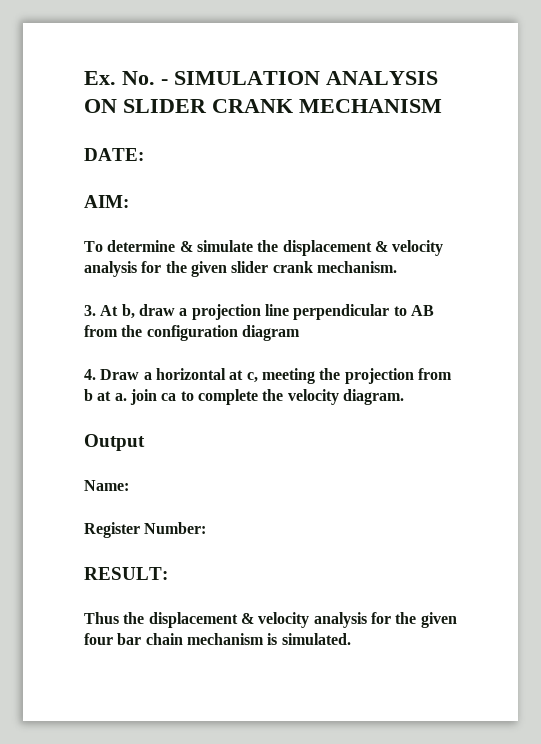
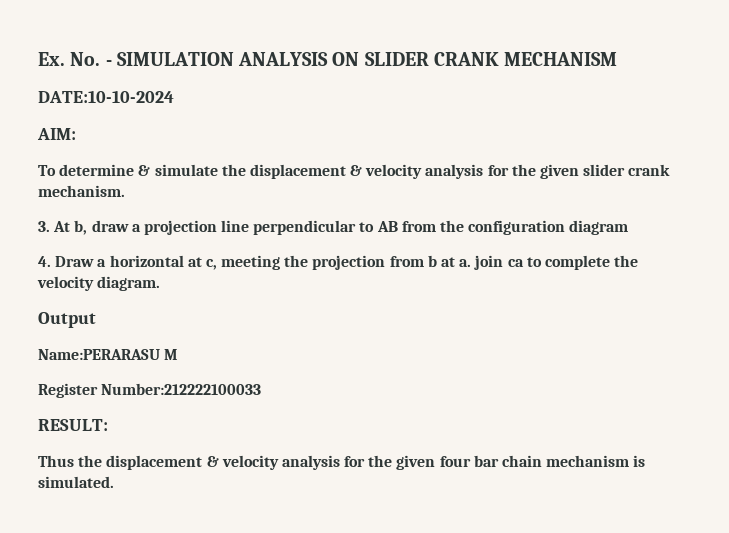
- DATE:
+ DATE:10-10-2024
- Name:
+ Name:PERARASU M
- Register Number:
+ Register Number:212222100033

